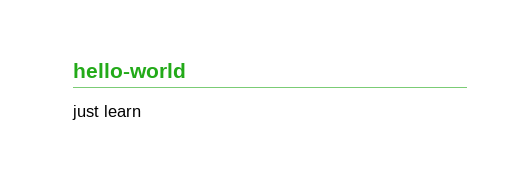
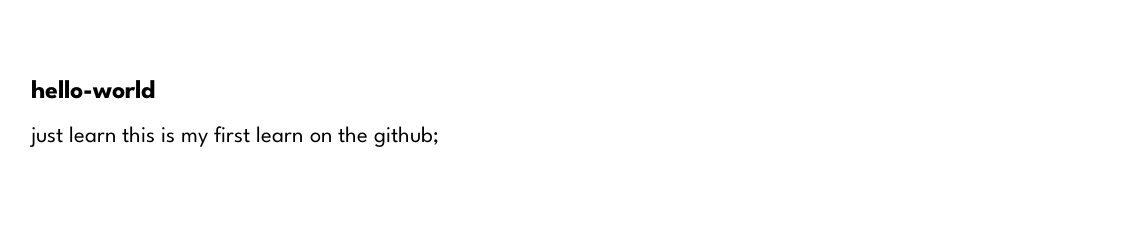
- just learn
+ just learn this is my first learn on the github;

